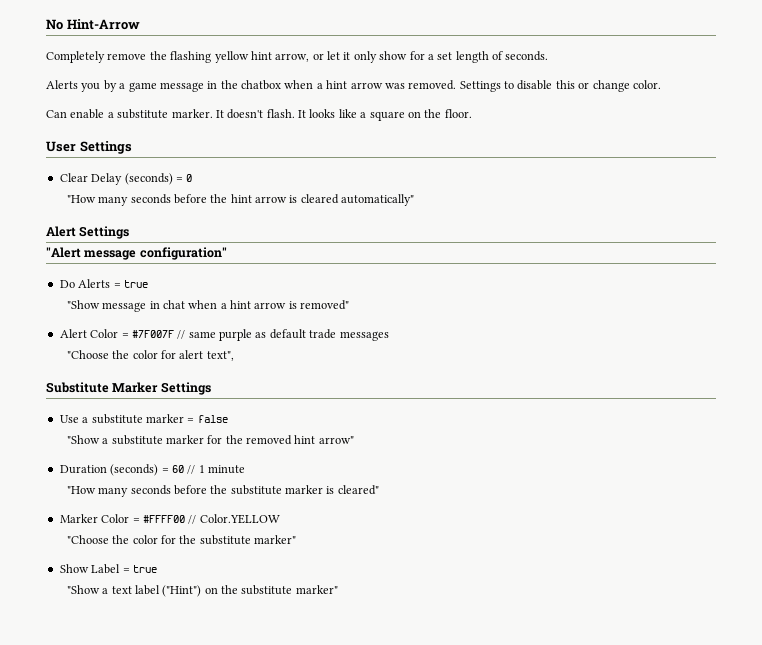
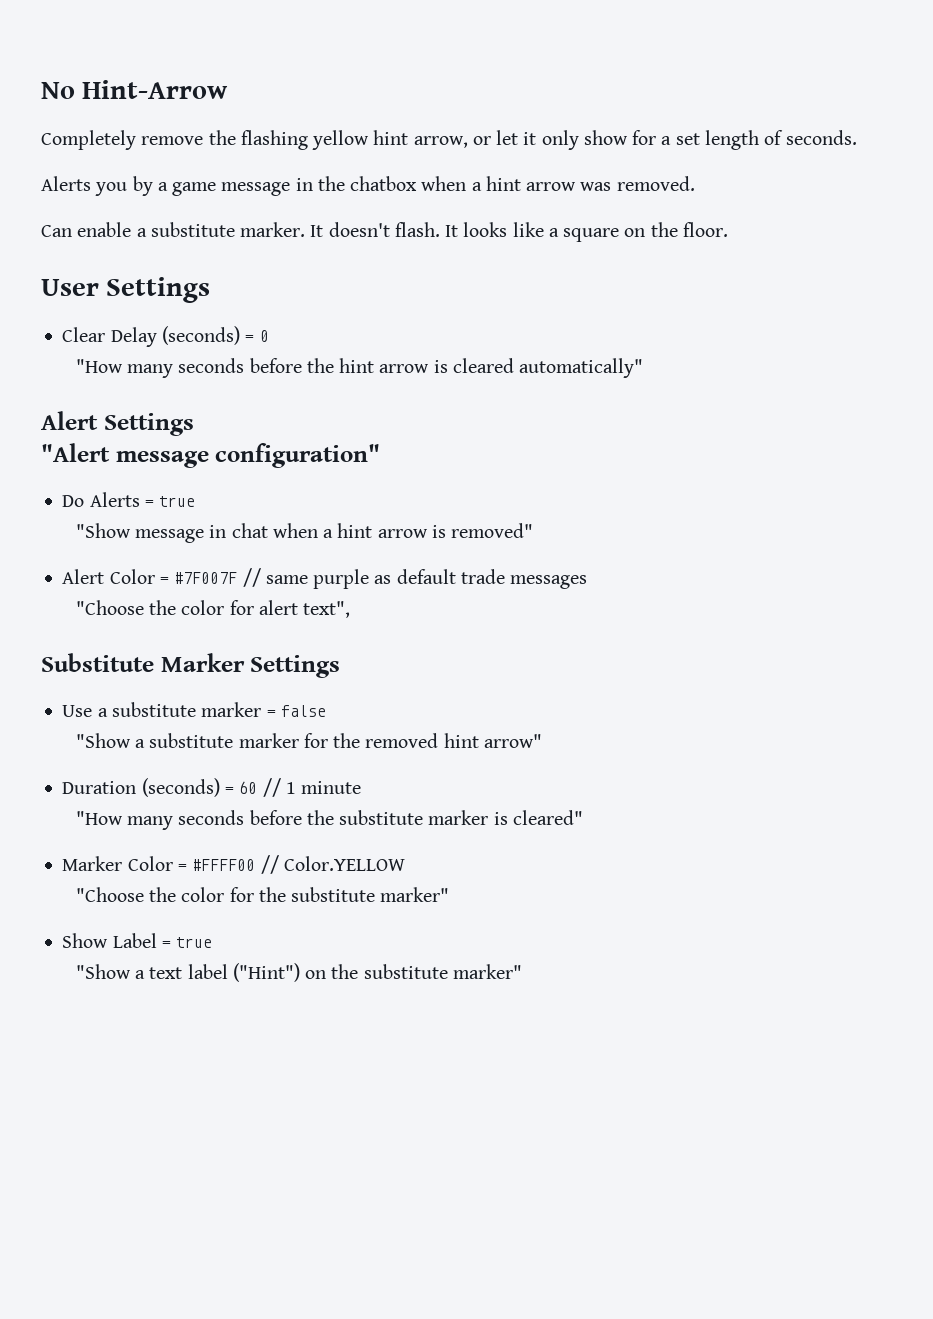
- Settings to disable this or change color.

